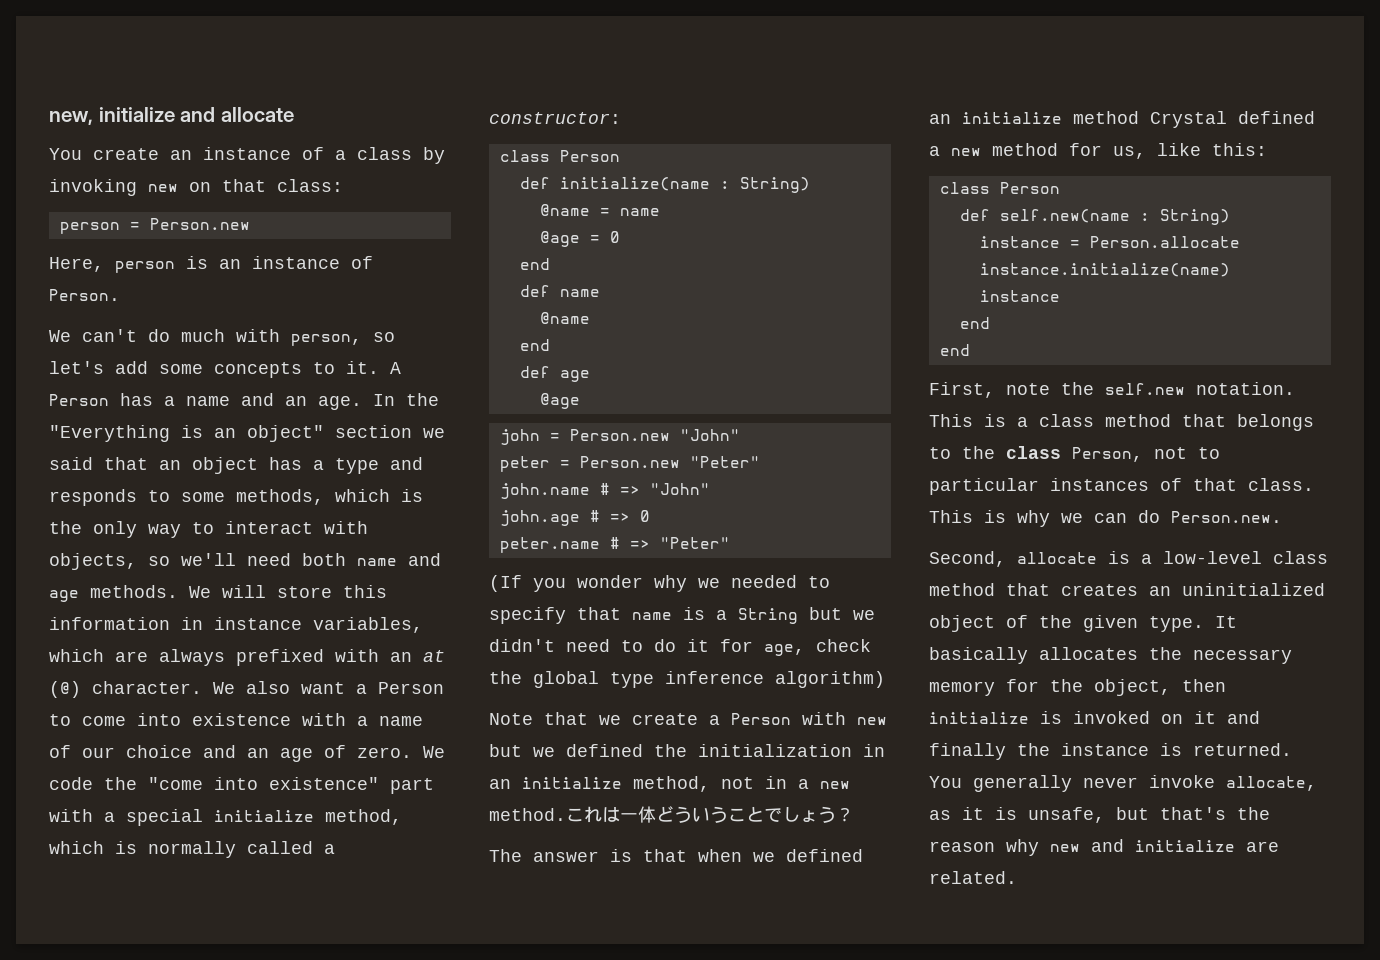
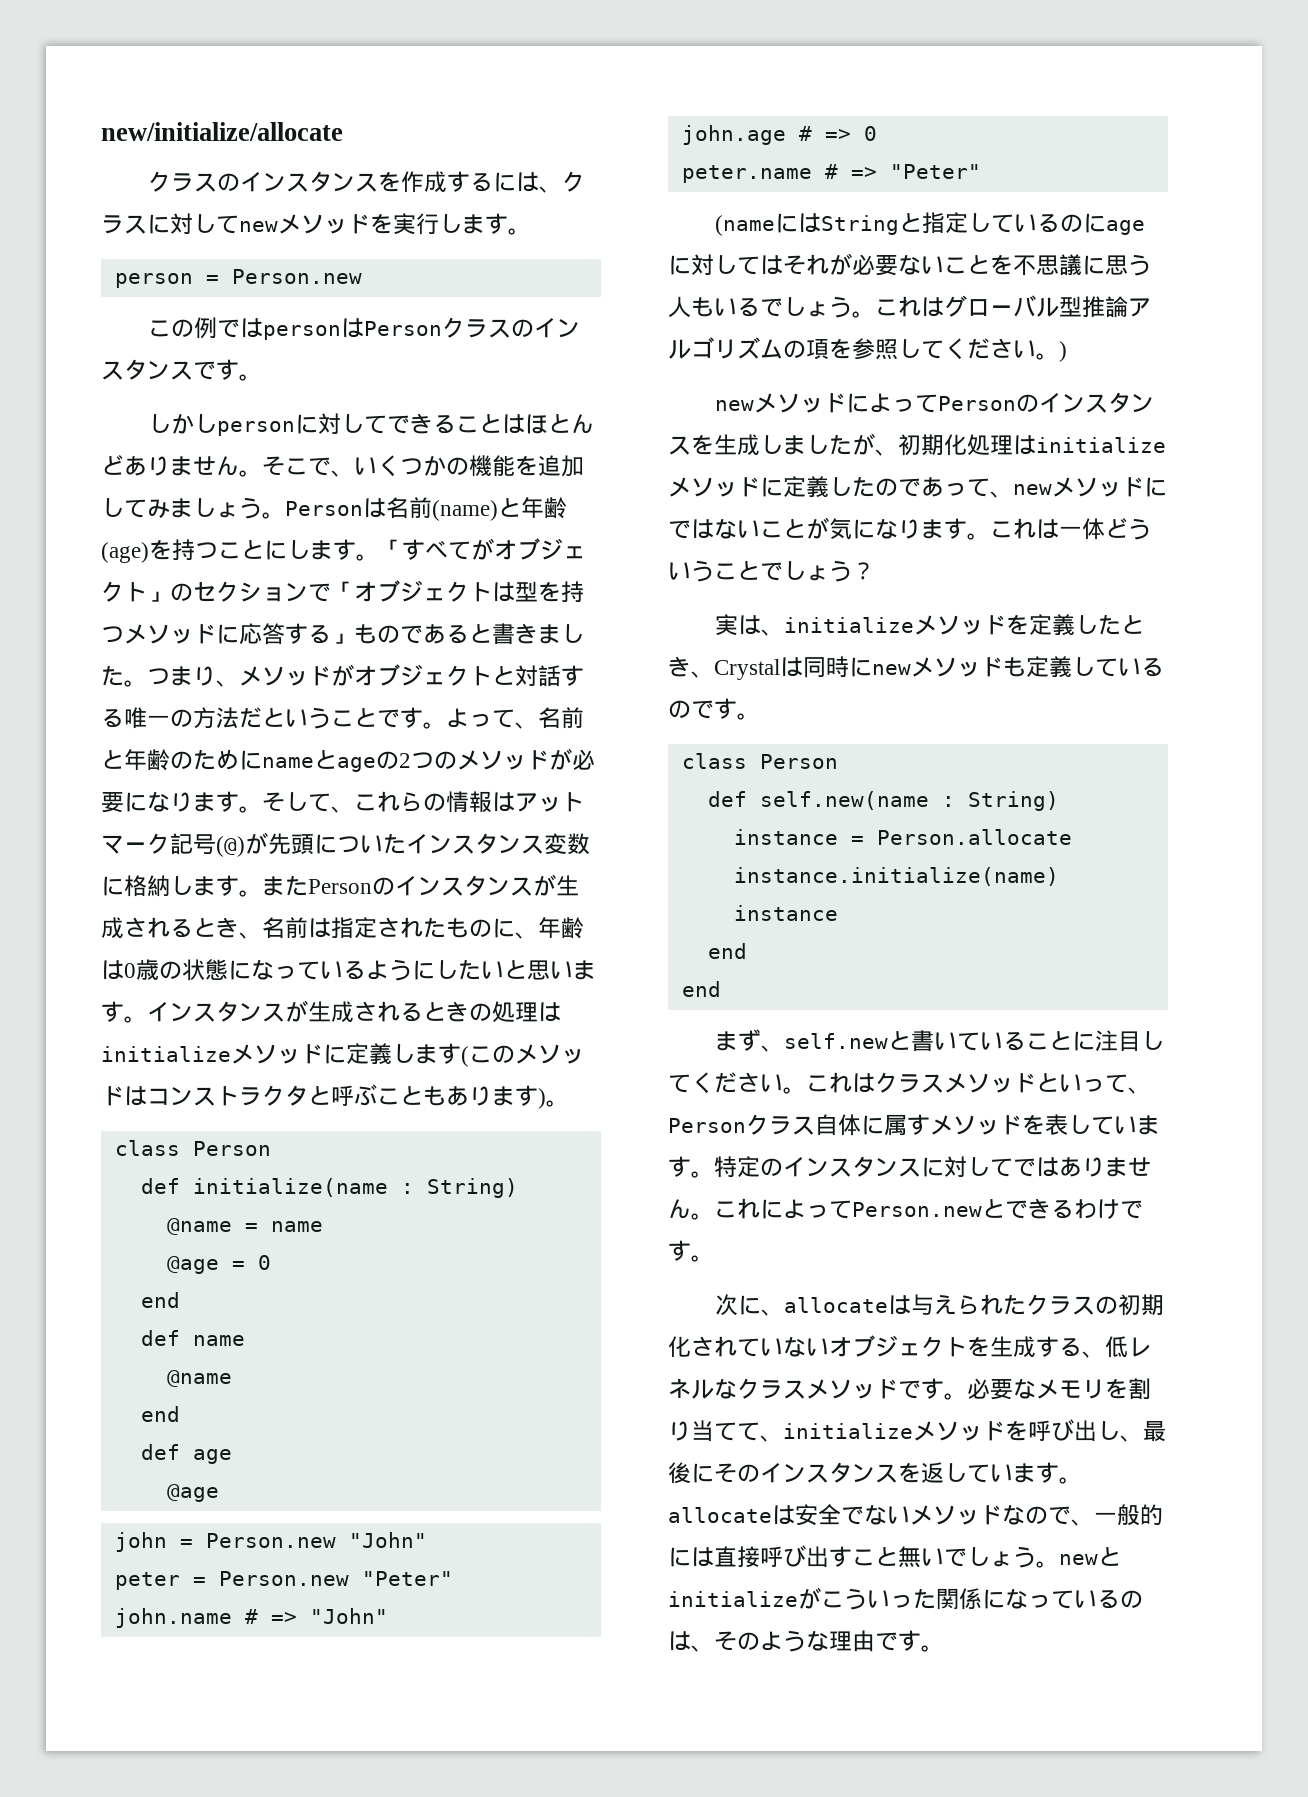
- new, initialize and allocate
- You create an instance of a class by invoking new on that class:
+ new/initialize/allocate
+ クラスのインスタンスを作成するには、クラスに対してnewメソッドを実行します。
  person = Person.new
- Here, person is an instance of Person.
- We can't do much with person, so let's add some concepts to it. A Person has a name and an age. In the "Everything is an object" section we said that an object has a type and responds to some methods, which is the only way to interact with objects, so we'll need both name and age methods. We will store this information in instance variables, which are always prefixed with an at (@) character. We also want a Person to come into existence with a name of our choice and an age of zero. We code the "come into existence" part with a special initialize method, which is normally called a constructor:
+ この例ではpersonはPersonクラスのインスタンスです。
+ しかしpersonに対してできることはほとんどありません。そこで、いくつかの機能を追加してみましょう。Personは名前(name)と年齢(age)を持つことにします。「すべてがオブジェクト」のセクションで「オブジェクトは型を持つメソッドに応答する」ものであると書きました。つまり、メソッドがオブジェクトと対話する唯一の方法だということです。よって、名前と年齢のためにnameとageの2つのメソッドが必要になります。そして、これらの情報はアットマーク記号(@)が先頭についたインスタンス変数に格納します。またPersonのインスタンスが生成されるとき、名前は指定されたものに、年齢は0歳の状態になっているようにしたいと思います。インスタンスが生成されるときの処理はinitializeメソッドに定義します(このメソッドはコンストラクタと呼ぶこともあります)。
- (If you wonder why we needed to specify that name is a String but we didn't need to do it for age, check the global type inference algorithm)
- Note that we create a Person with new but we defined the initialization in an initialize method, not in a new method.
+ (nameにはStringと指定しているのにageに対してはそれが必要ないことを不思議に思う人もいるでしょう。これはグローバル型推論アルゴリズムの項を参照してください。)
+ newメソッドによってPersonのインスタンスを生成しましたが、初期化処理はinitializeメソッドに定義したのであって、newメソッドにではないことが気になります。
- The answer is that when we defined an initialize method Crystal defined a new method for us, like this:
+ 実は、initializeメソッドを定義したとき、Crystalは同時にnewメソッドも定義しているのです。
- First, note the self.new notation. This is a class method that belongs to the class Person, not to particular instances of that class. This is why we can do Person.new.
- Second, allocate is a low-level class method that creates an uninitialized object of the given type. It basically allocates the necessary memory for the object, then initialize is invoked on it and finally the instance is returned. You generally never invoke allocate, as it is unsafe, but that's the reason why new and initialize are related.
+ まず、self.newと書いていることに注目してください。これはクラスメソッドといって、Personクラス自体に属すメソッドを表しています。特定のインスタンスに対してではありません。これによってPerson.newとできるわけです。
+ 次に、allocateは与えられたクラスの初期化されていないオブジェクトを生成する、低レネルなクラスメソッドです。必要なメモリを割り当てて、initializeメソッドを呼び出し、最後にそのインスタンスを返しています。allocateは安全でないメソッドなので、一般的には直接呼び出すこと無いでしょう。newとinitializeがこういった関係になっているのは、そのような理由です。

